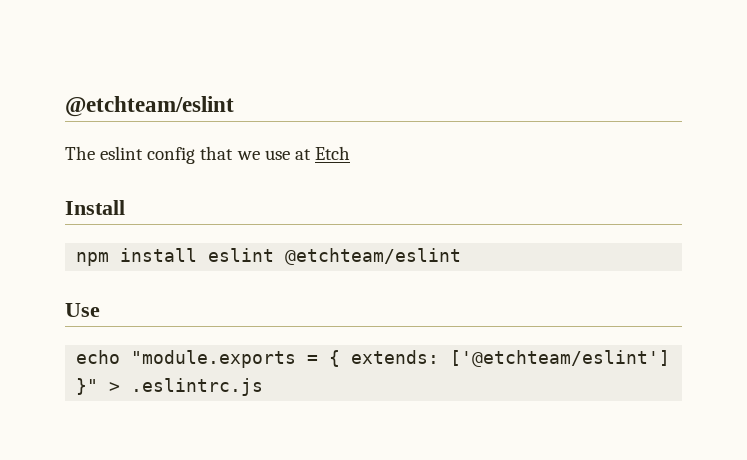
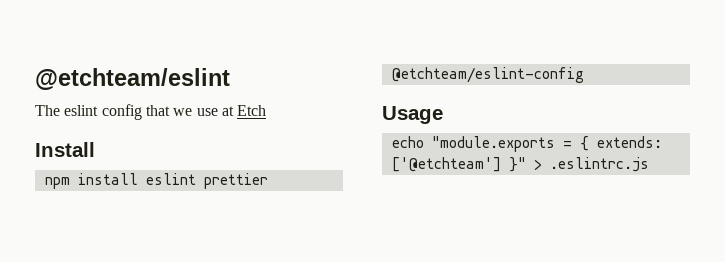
- npm install eslint @etchteam/eslint
- Use
+ npm install eslint prettier @etchteam/eslint-config
+ Usage
- echo "module.exports = { extends: ['@etchteam/eslint'] }" > .eslintrc.js
+ echo "module.exports = { extends: ['@etchteam'] }" > .eslintrc.js

